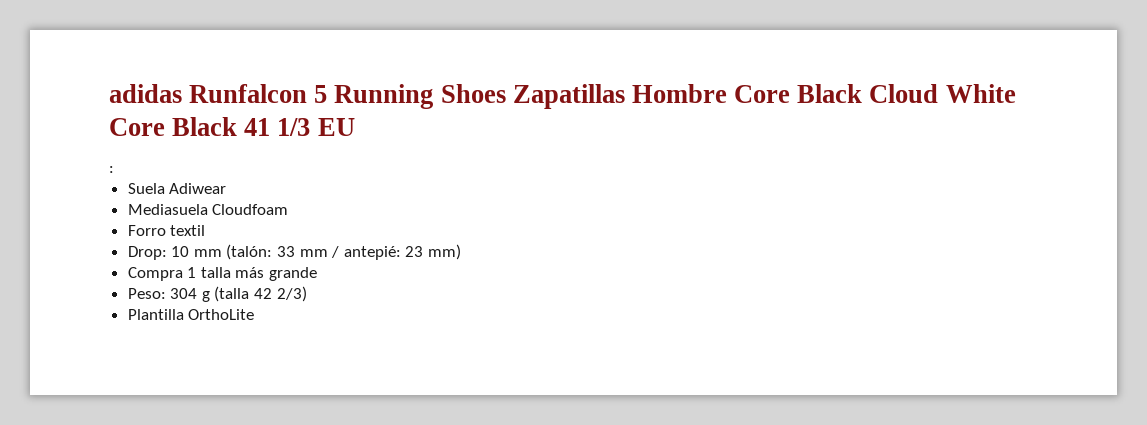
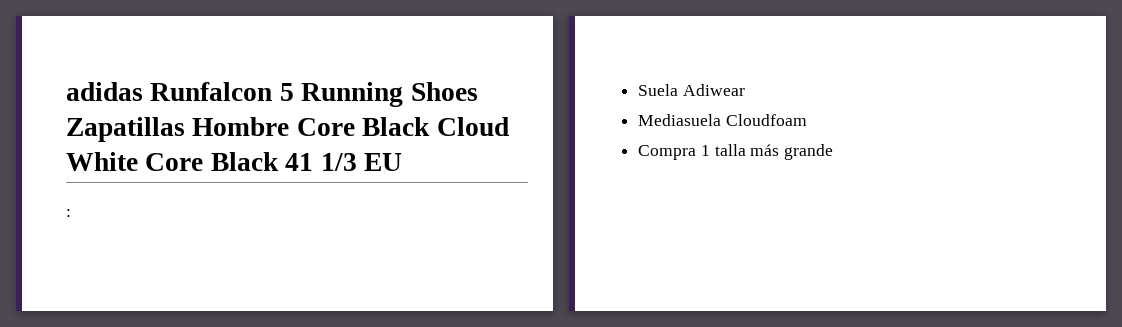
- Forro textil
- Drop: 10 mm (talón: 33 mm / antepié: 23 mm)
- Peso: 304 g (talla 42 2/3)
- Plantilla OrthoLite

